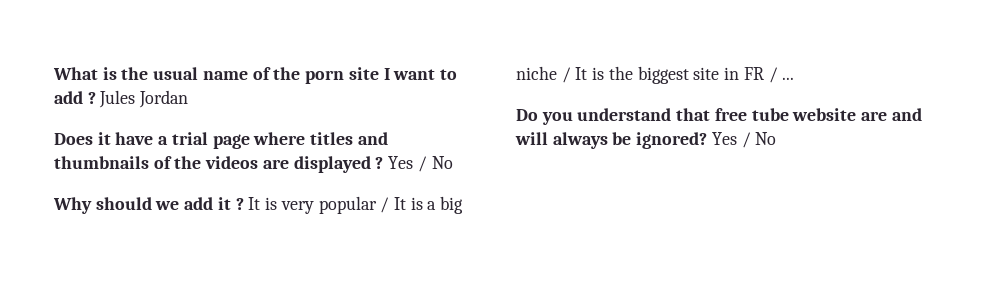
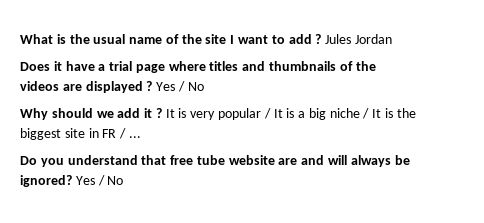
- What is the usual name of the porn site I want to add ?
+ What is the usual name of the site I want to add ?

